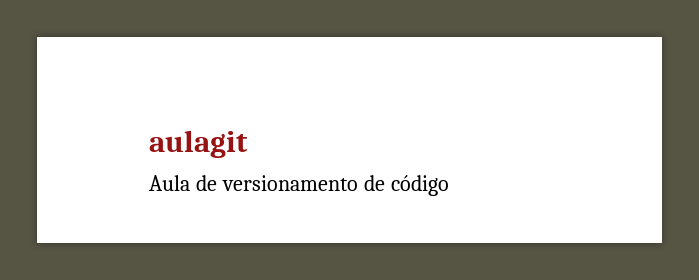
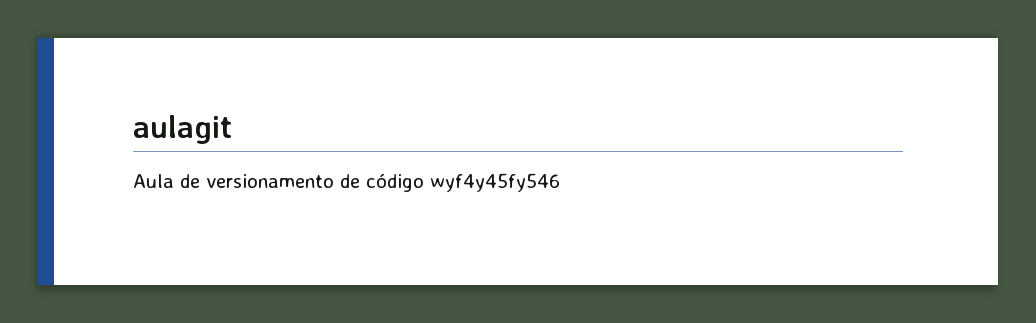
- Aula de versionamento de código
+ Aula de versionamento de código wyf4y45fy546

